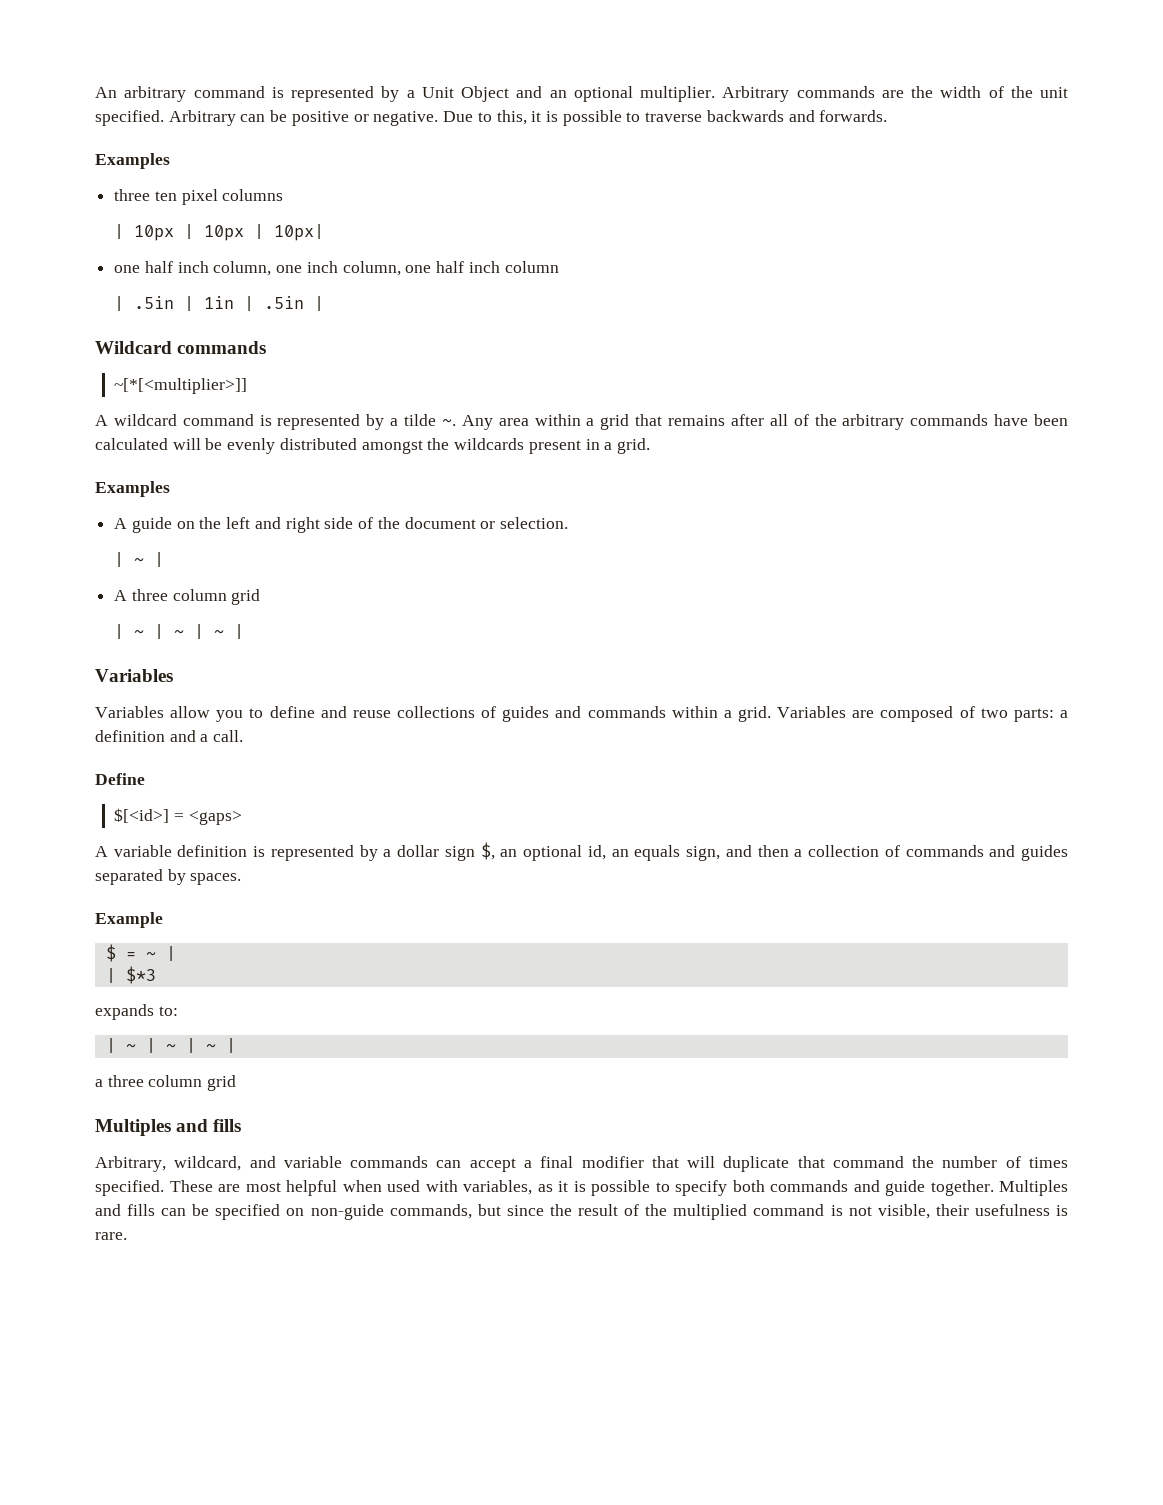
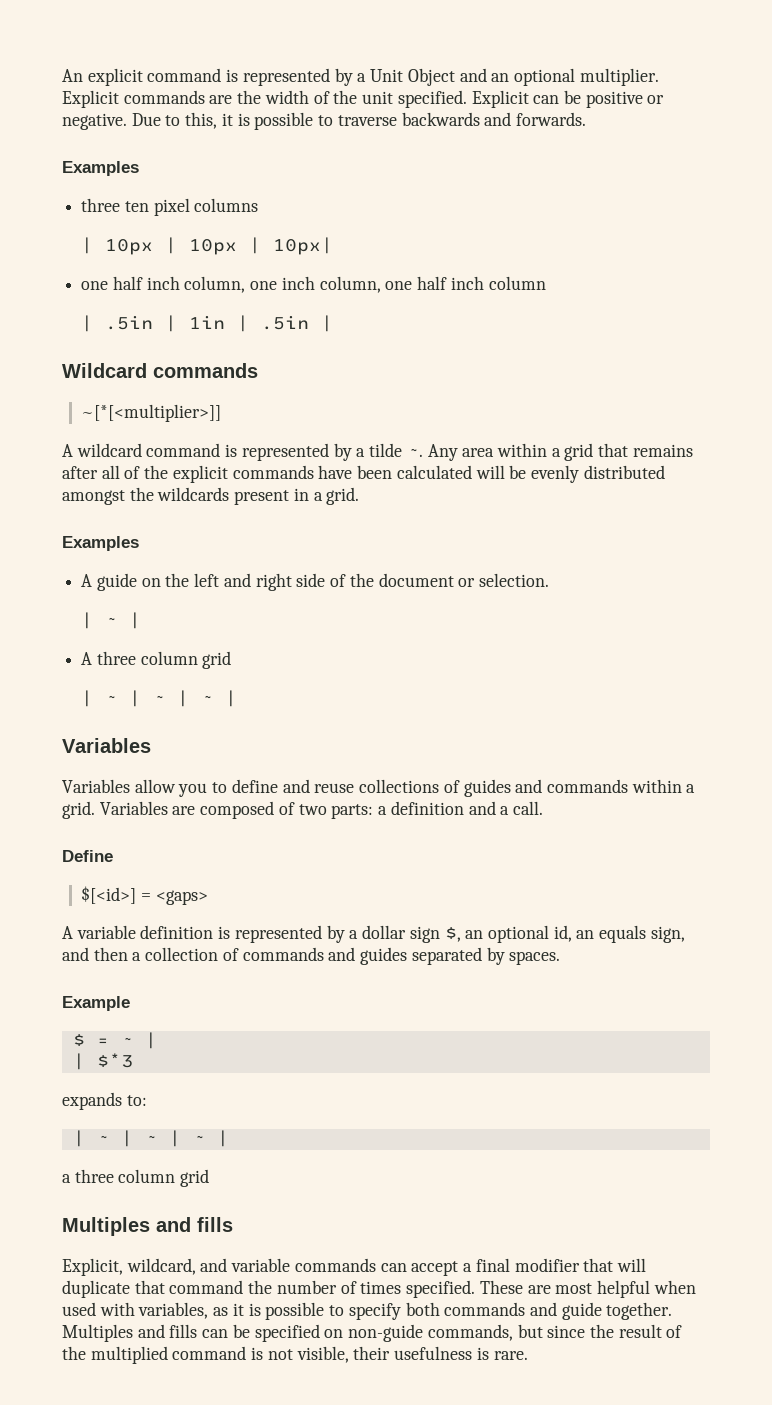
- An arbitrary command is represented by a Unit Object and an optional multiplier.
+ An explicit command is represented by a Unit Object and an optional multiplier.
- Arbitrary commands are the width of the unit specified.
+ Explicit commands are the width of the unit specified.
- Arbitrary can be positive or negative.
+ Explicit can be positive or negative.
- Any area within a grid that remains after all of the arbitrary commands have been calculated will be evenly distributed amongst the wildcards present in a grid.
+ Any area within a grid that remains after all of the explicit commands have been calculated will be evenly distributed amongst the wildcards present in a grid.
- Arbitrary, wildcard, and variable commands can accept a final modifier that will duplicate that command the number of times specified.
+ Explicit, wildcard, and variable commands can accept a final modifier that will duplicate that command the number of times specified.

